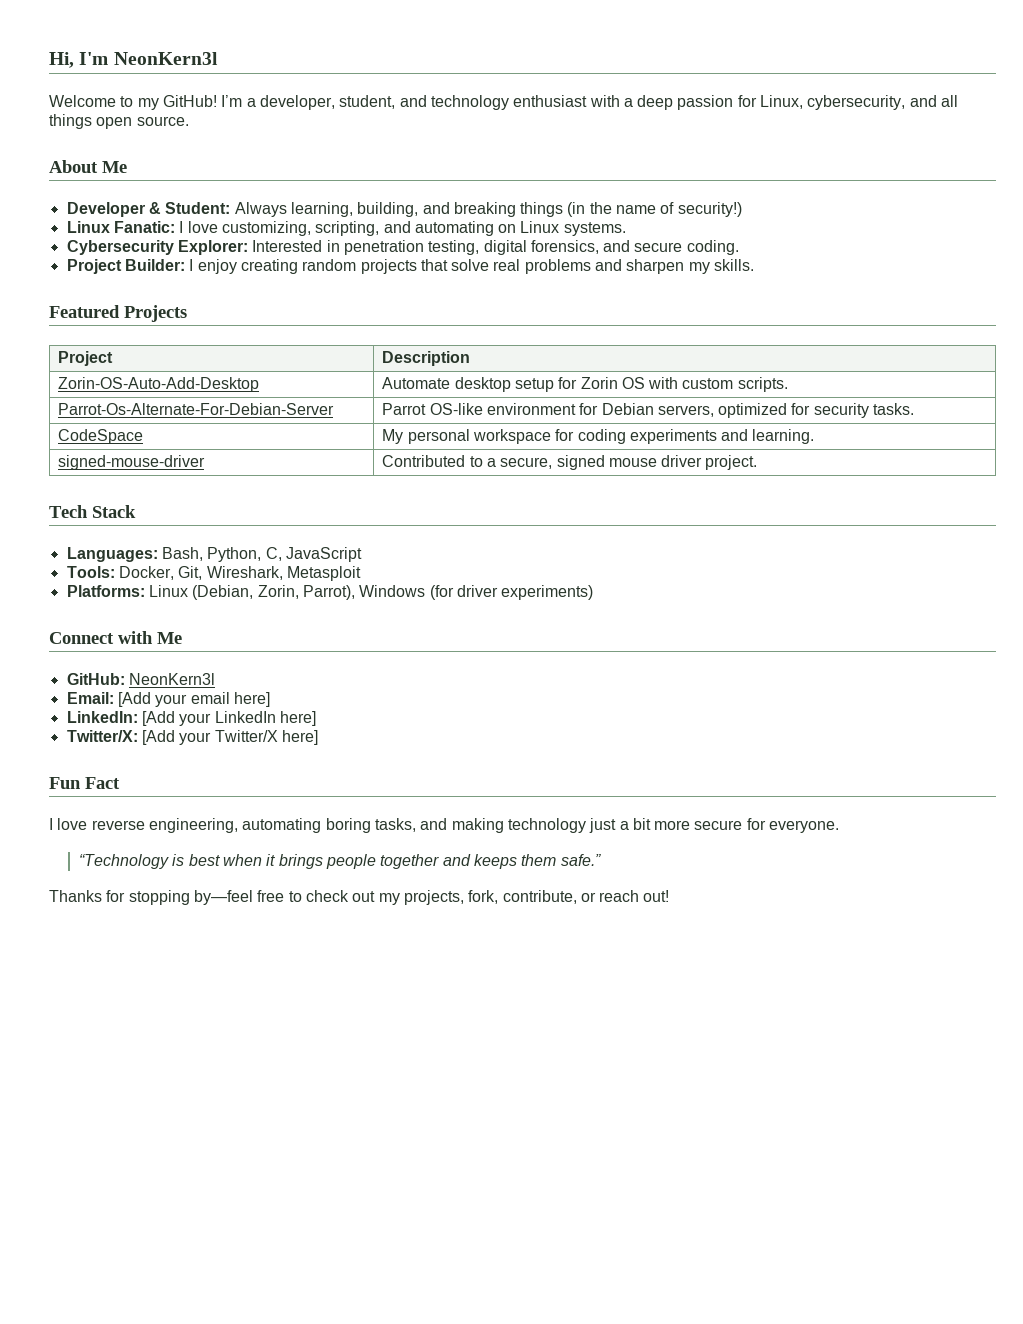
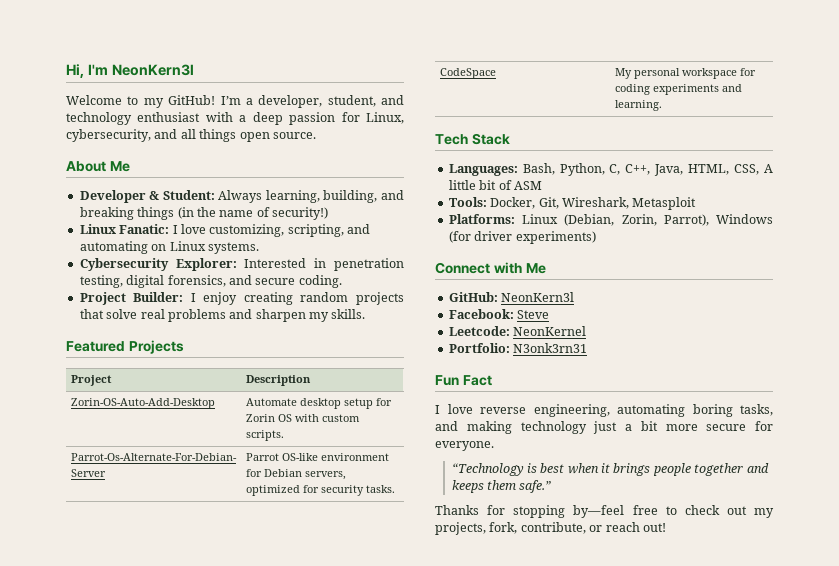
- signed-mouse-driver | Contributed to a secure, signed mouse driver project.
- Languages: Bash, Python, C, JavaScript
+ Languages: Bash, Python, C, C++, Java, HTML, CSS, A little bit of ASM
- Email: [Add your email here]
- LinkedIn: [Add your LinkedIn here]
- Twitter/X: [Add your Twitter/X here]
+ Facebook: Steve
+ Leetcode: NeonKernel
+ Portfolio: N3onk3rn31

